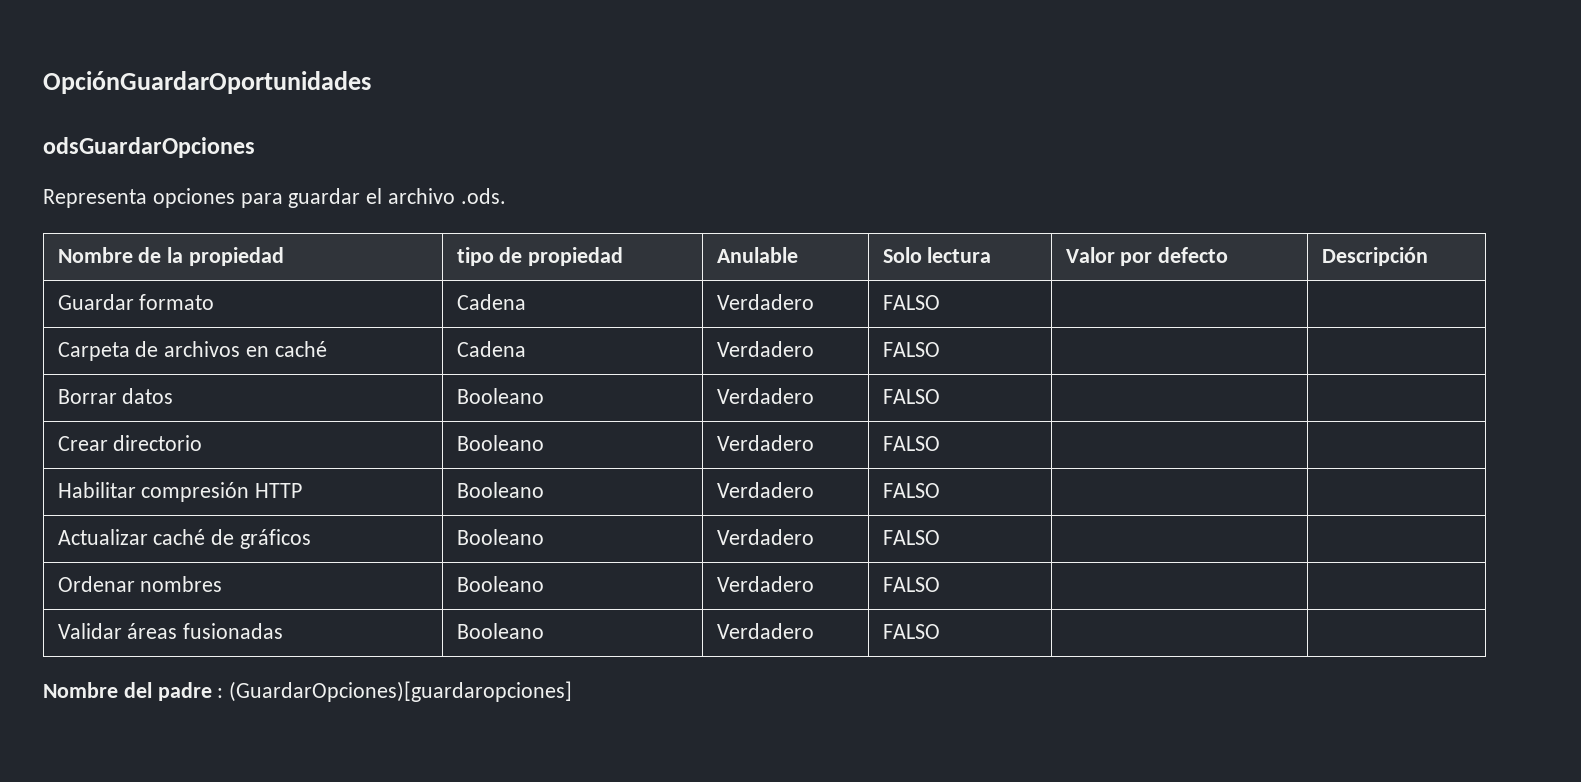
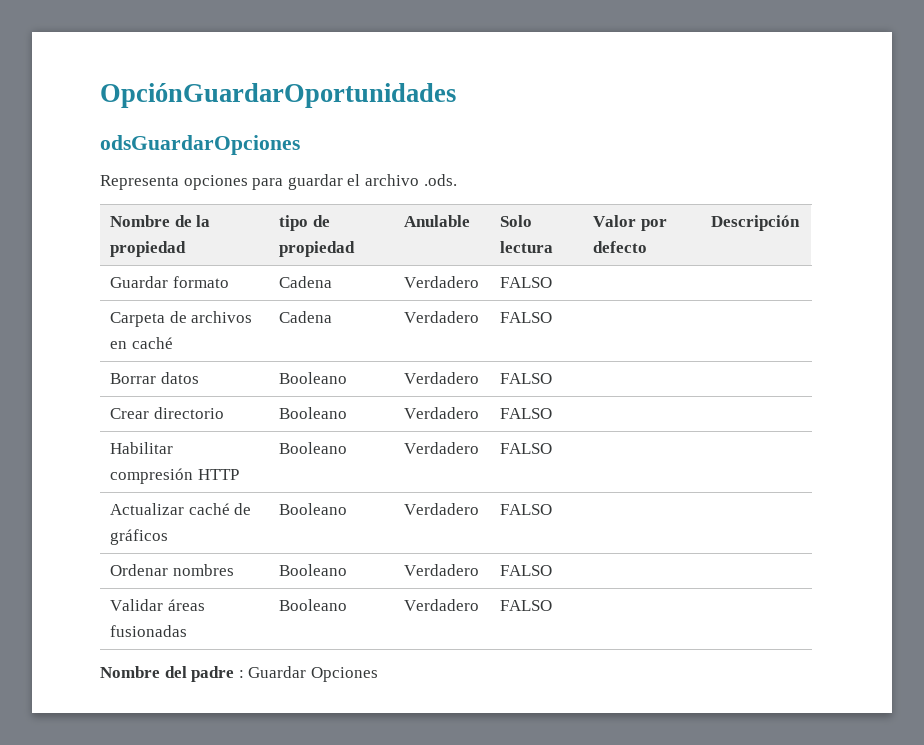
- Nombre del padre : (GuardarOpciones)[guardaropciones]
+ Nombre del padre : Guardar Opciones

